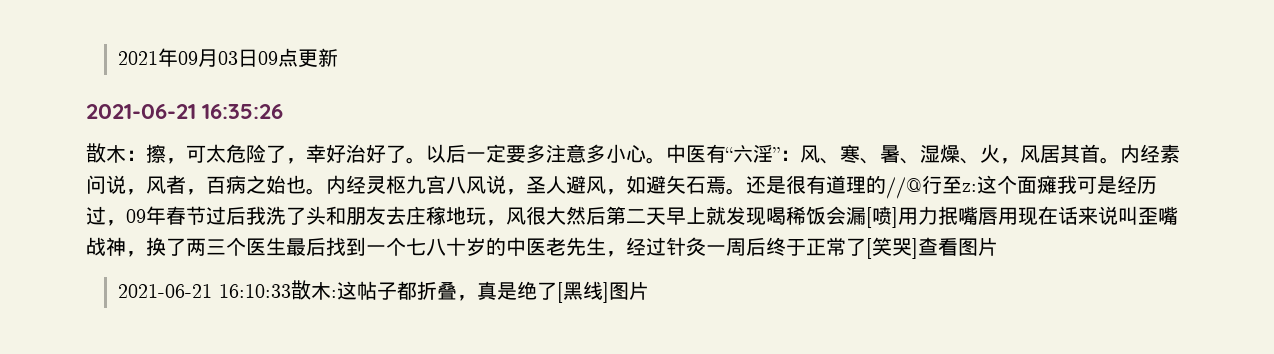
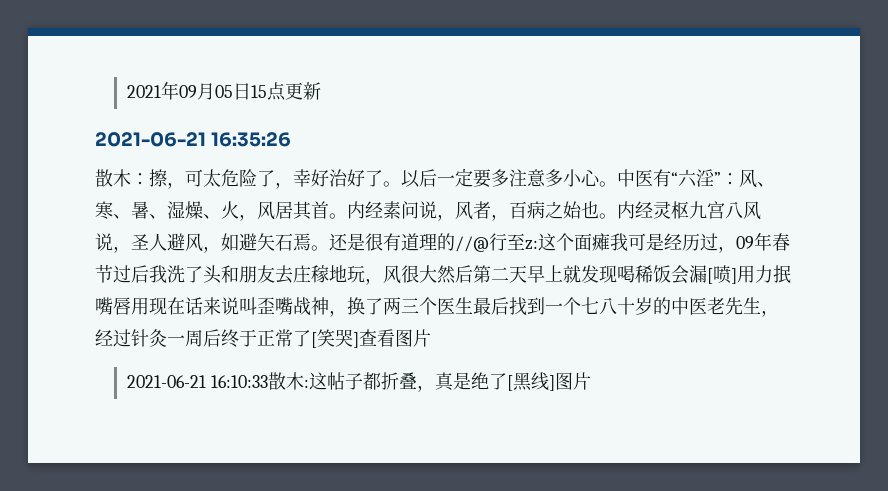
- 2021年09月03日09点更新
+ 2021年09月05日15点更新

